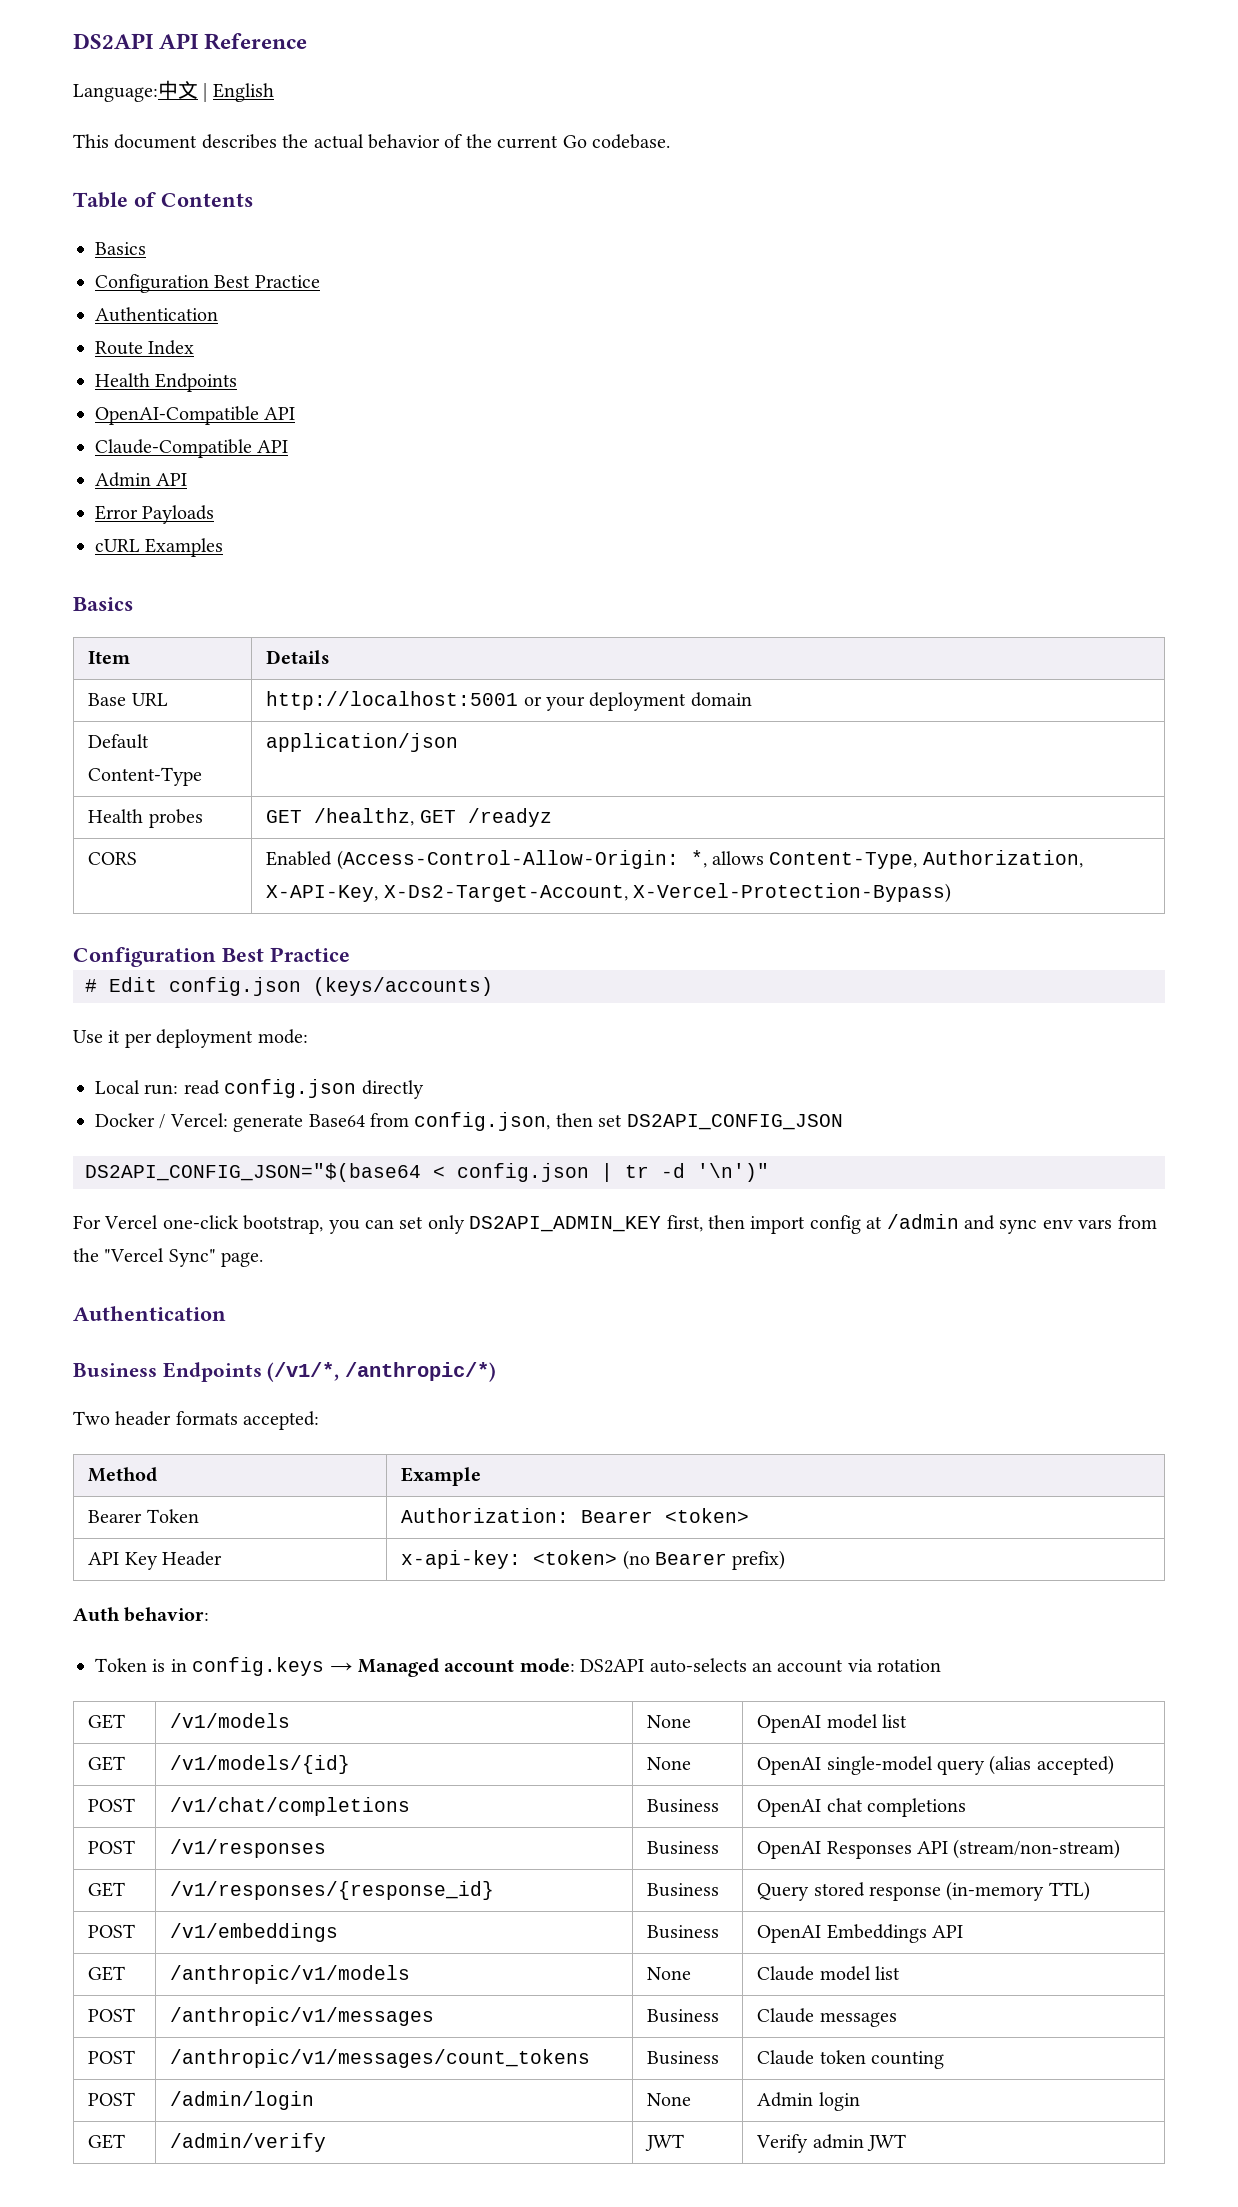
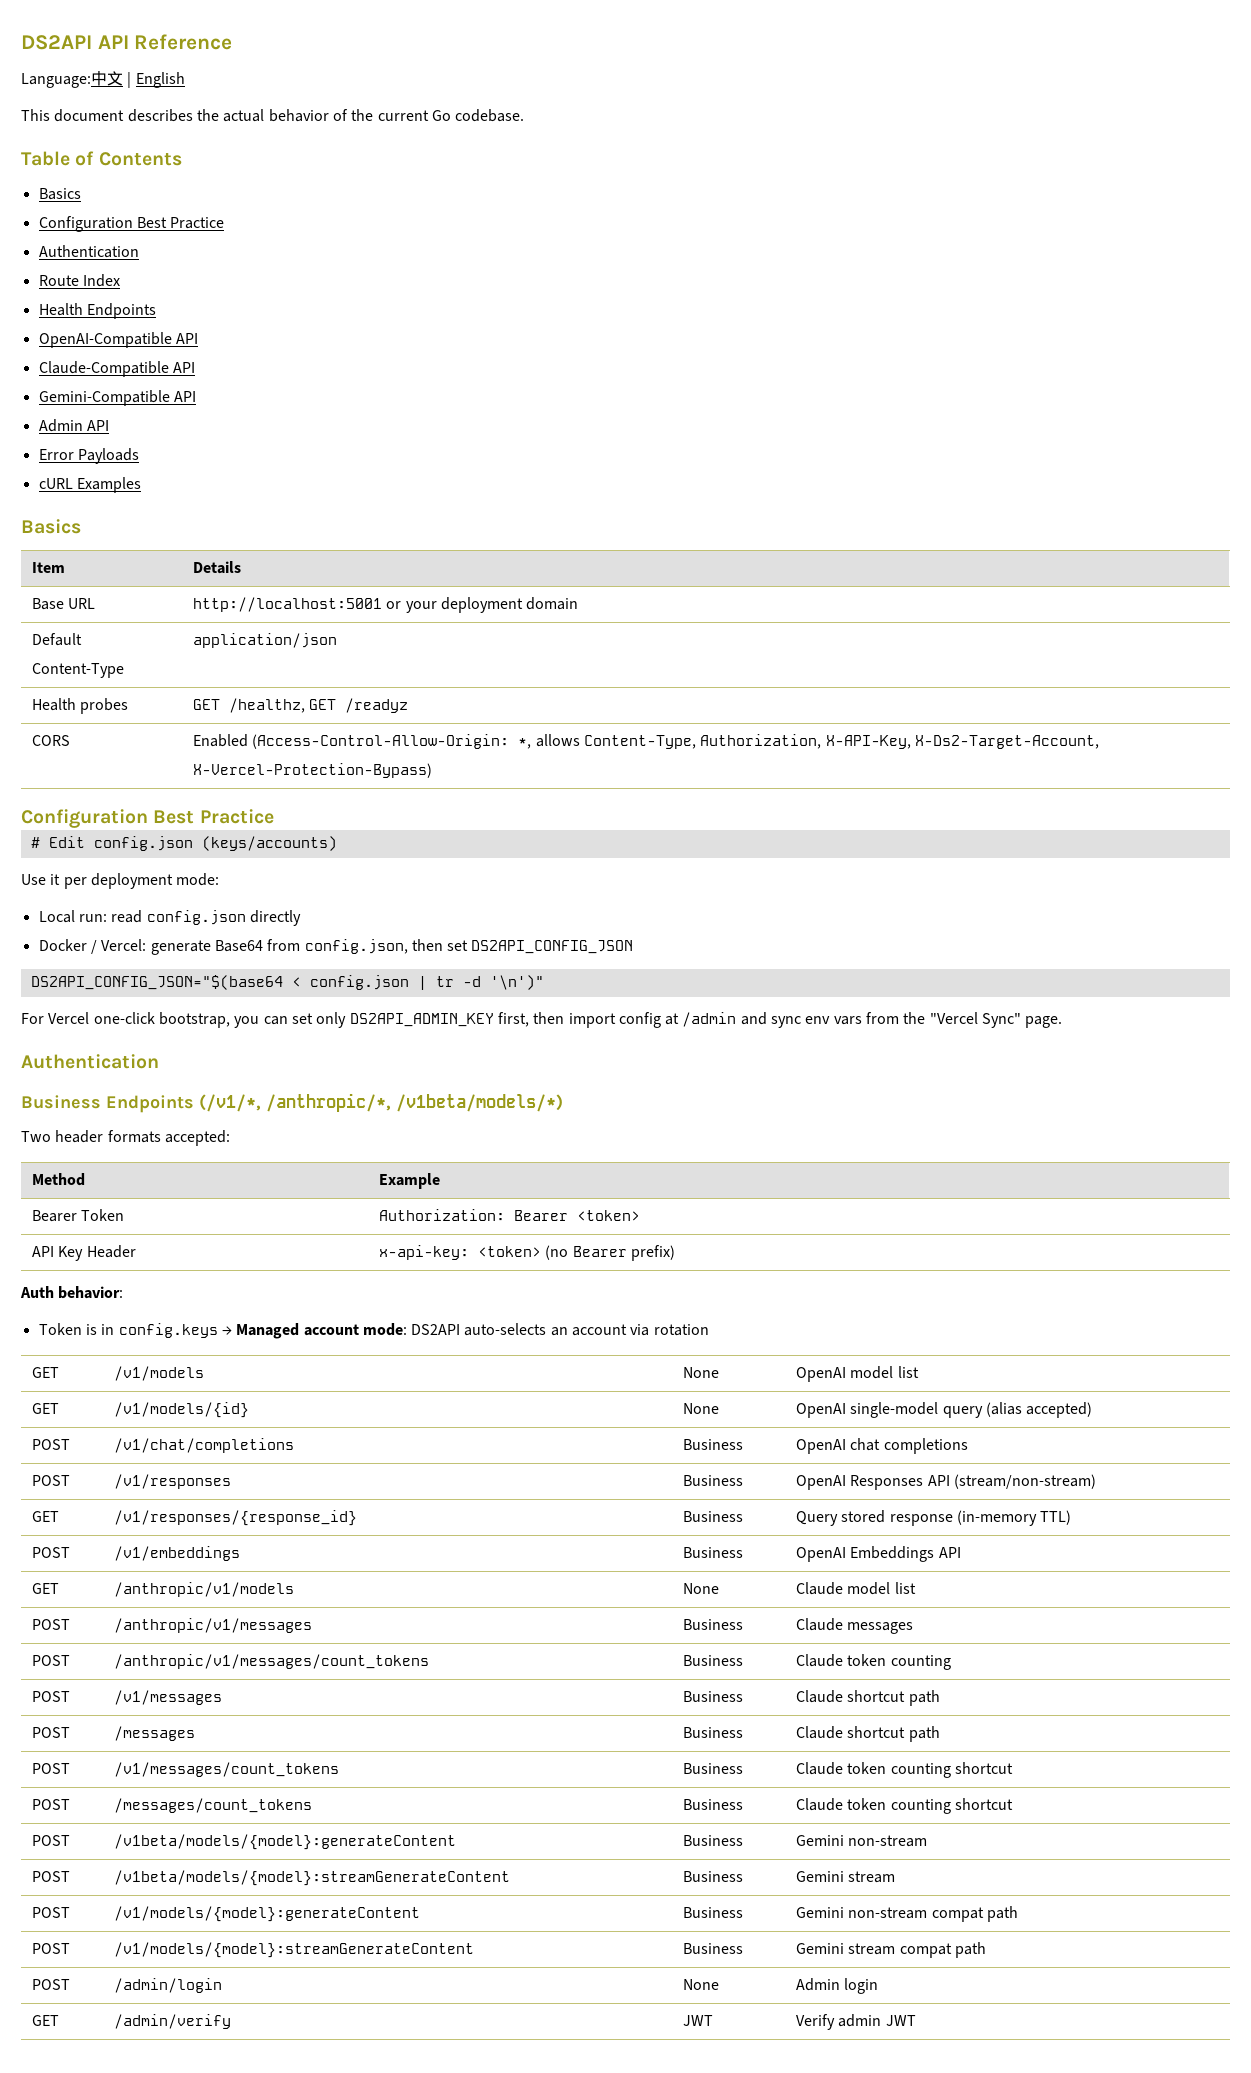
+ Gemini-Compatible API
- Business Endpoints (/v1/*, /anthropic/*)
+ Business Endpoints (/v1/*, /anthropic/*, /v1beta/models/*)
+ POST | /v1/messages | Business | Claude shortcut path
+ POST | /messages | Business | Claude shortcut path
+ POST | /v1/messages/count_tokens | Business | Claude token counting shortcut
+ POST | /messages/count_tokens | Business | Claude token counting shortcut
+ POST | /v1beta/models/{model}:generateContent | Business | Gemini non-stream
+ POST | /v1beta/models/{model}:streamGenerateContent | Business | Gemini stream
+ POST | /v1/models/{model}:generateContent | Business | Gemini non-stream compat path
+ POST | /v1/models/{model}:streamGenerateContent | Business | Gemini stream compat path

